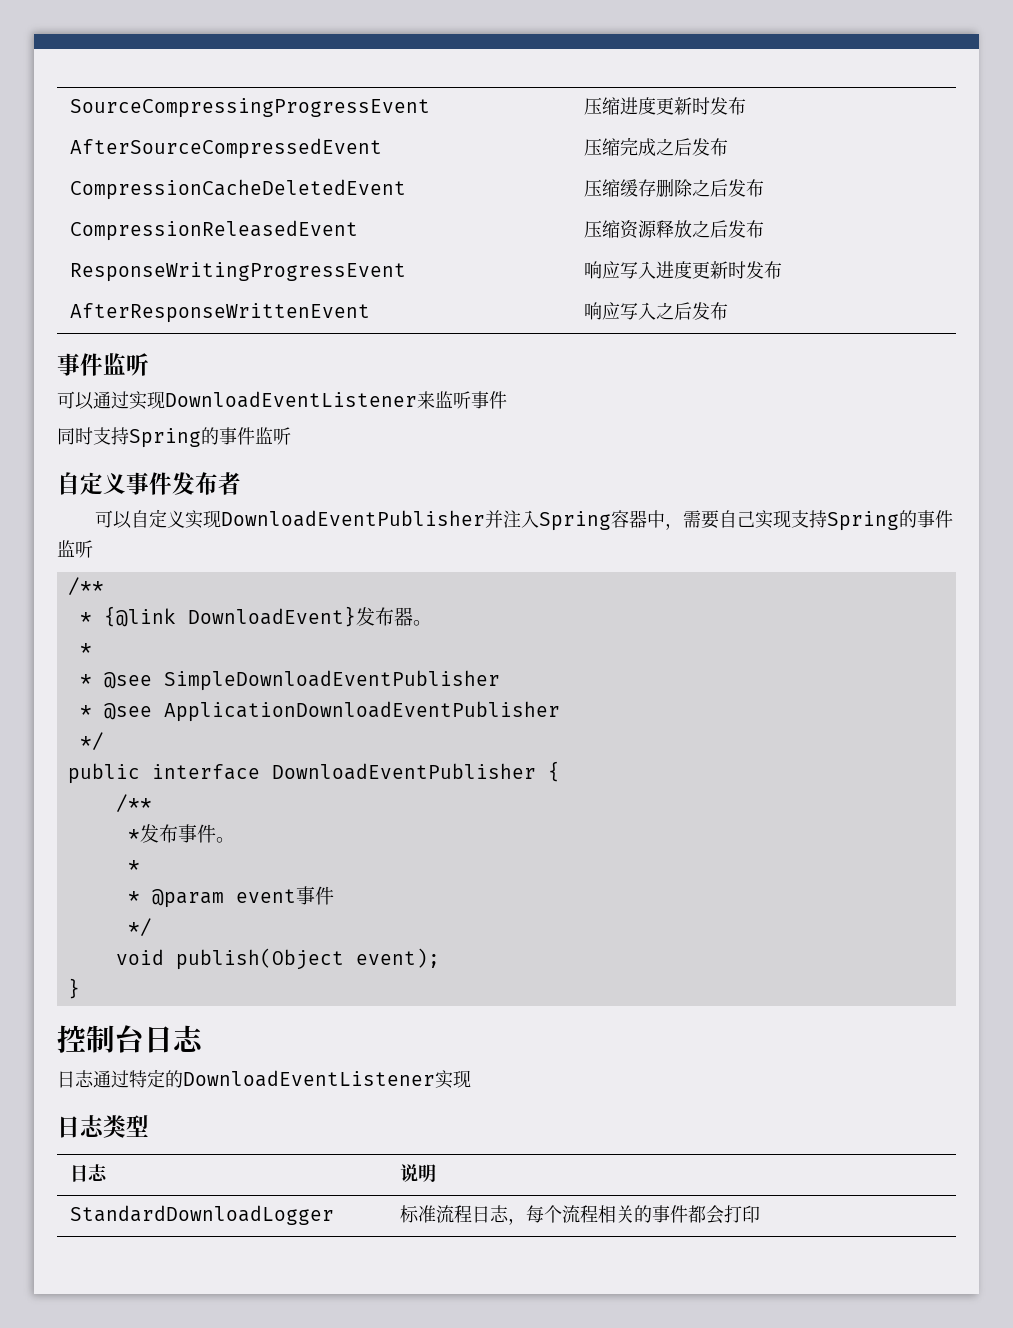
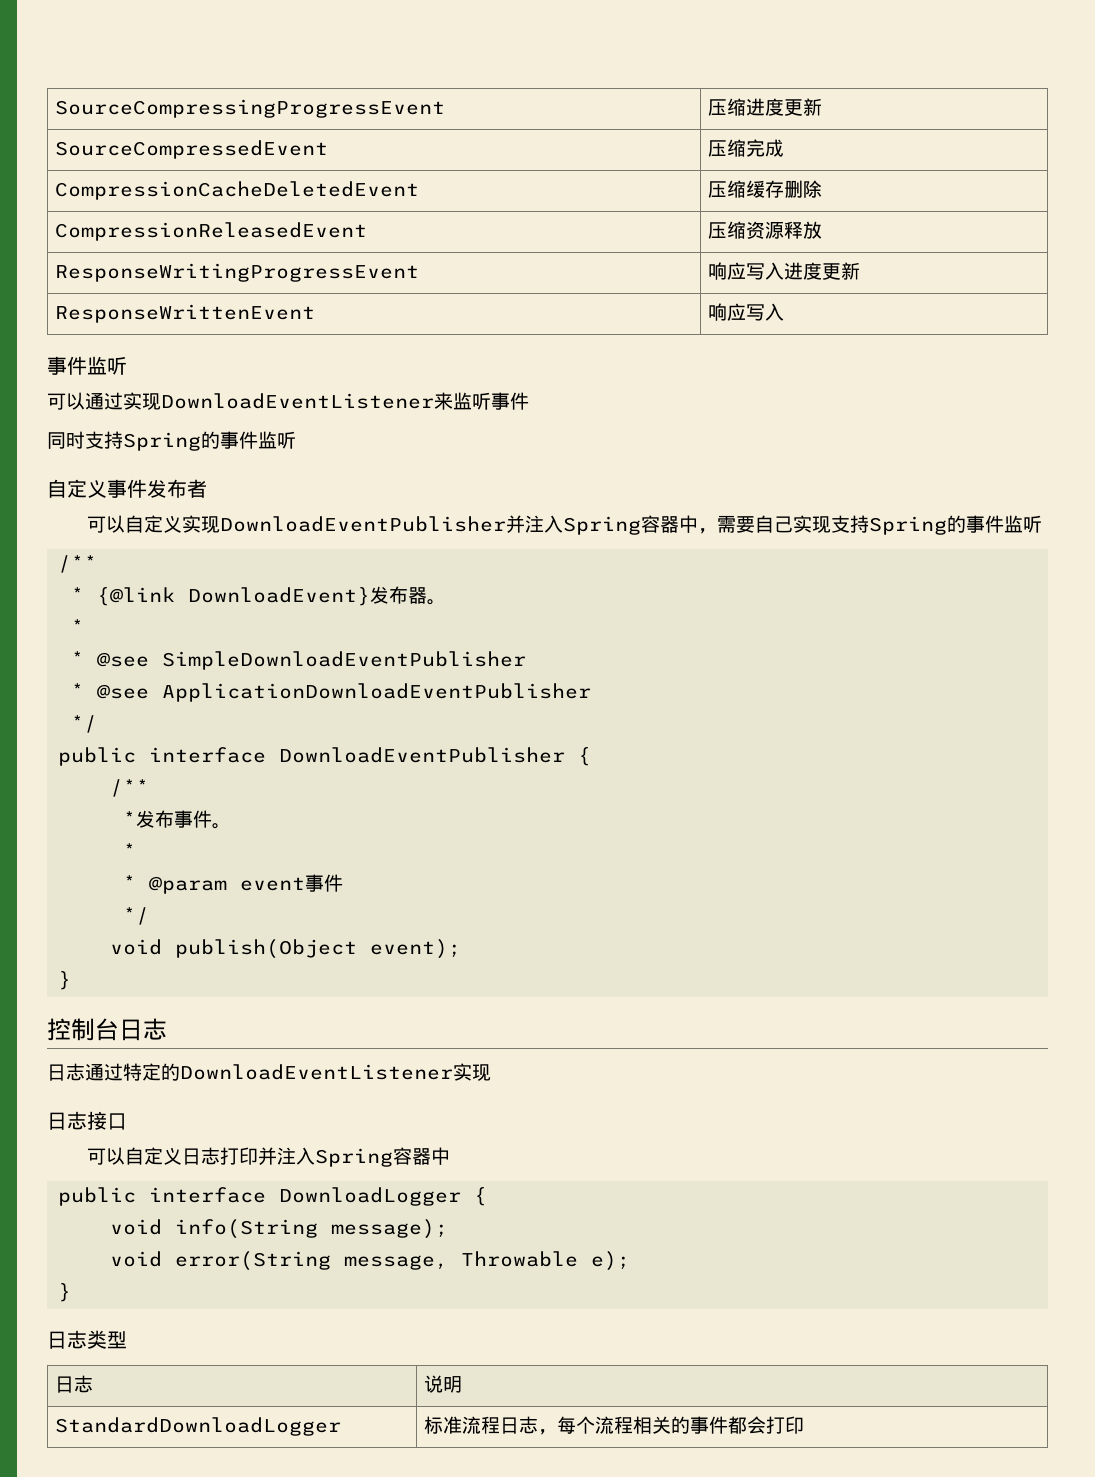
- SourceCompressingProgressEvent | 压缩进度更新时发布
- AfterSourceCompressedEvent | 压缩完成之后发布
+ SourceCompressingProgressEvent | 压缩进度更新
+ SourceCompressedEvent | 压缩完成
- CompressionCacheDeletedEvent | 压缩缓存删除之后发布
+ CompressionCacheDeletedEvent | 压缩缓存删除
- CompressionReleasedEvent | 压缩资源释放之后发布
+ CompressionReleasedEvent | 压缩资源释放
- ResponseWritingProgressEvent | 响应写入进度更新时发布
- AfterResponseWrittenEvent | 响应写入之后发布
+ ResponseWritingProgressEvent | 响应写入进度更新
+ ResponseWrittenEvent | 响应写入
+ 日志接口
+ 可以自定义日志打印并注入Spring容器中
+ public interface DownloadLogger {
+ void info(String message);
+ void error(String message, Throwable e);
+ }

